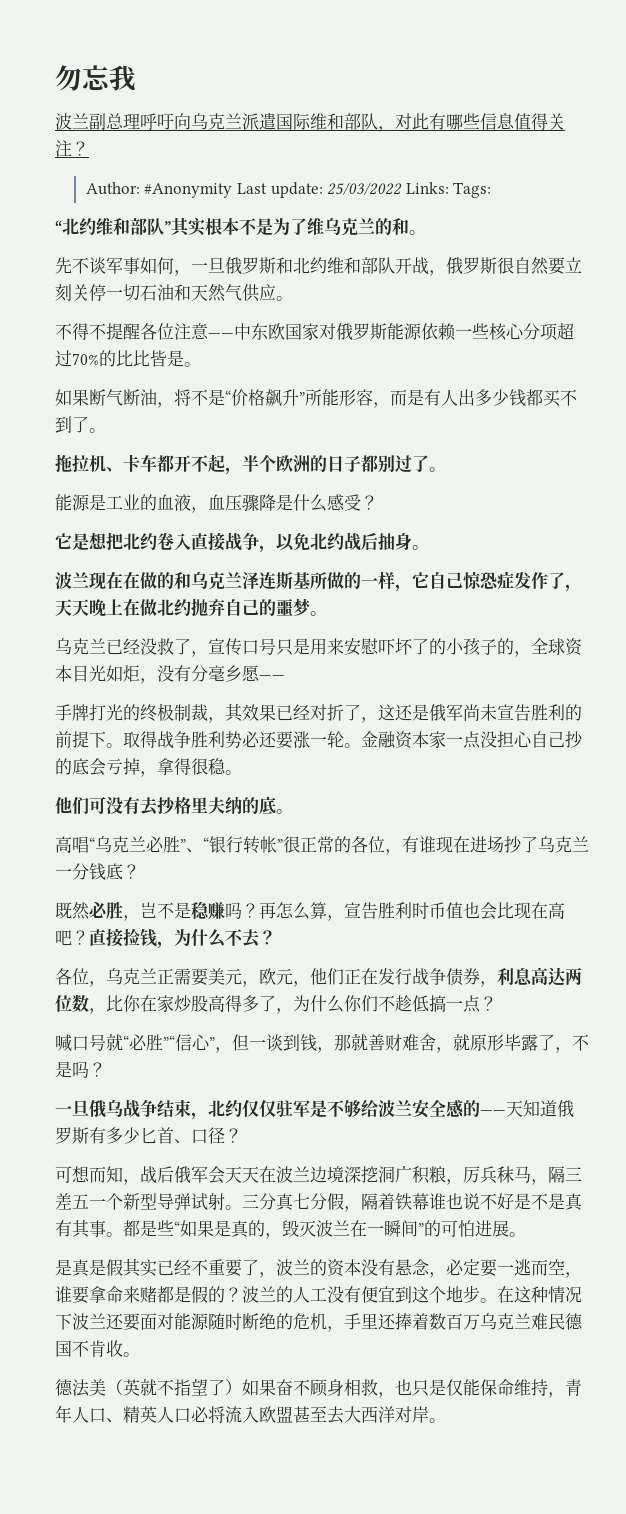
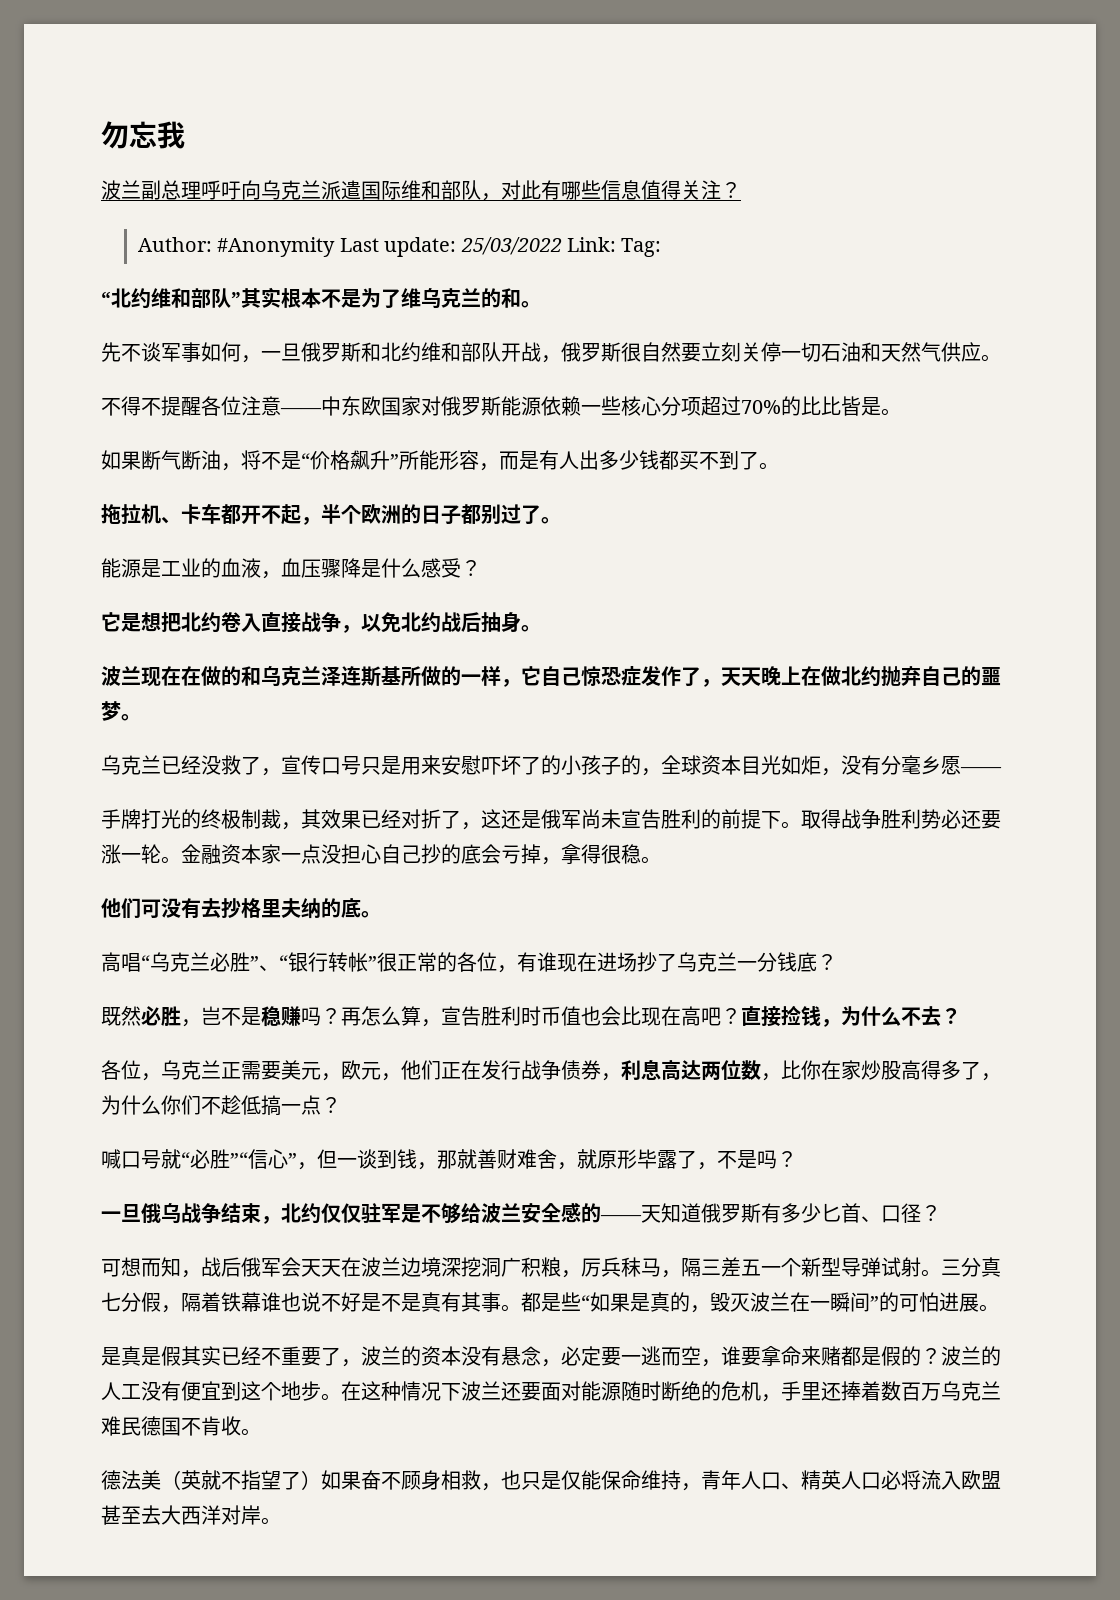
- Author: #Anonymity Last update: 25/03/2022 Links: Tags:
+ Author: #Anonymity Last update: 25/03/2022 Link: Tag:

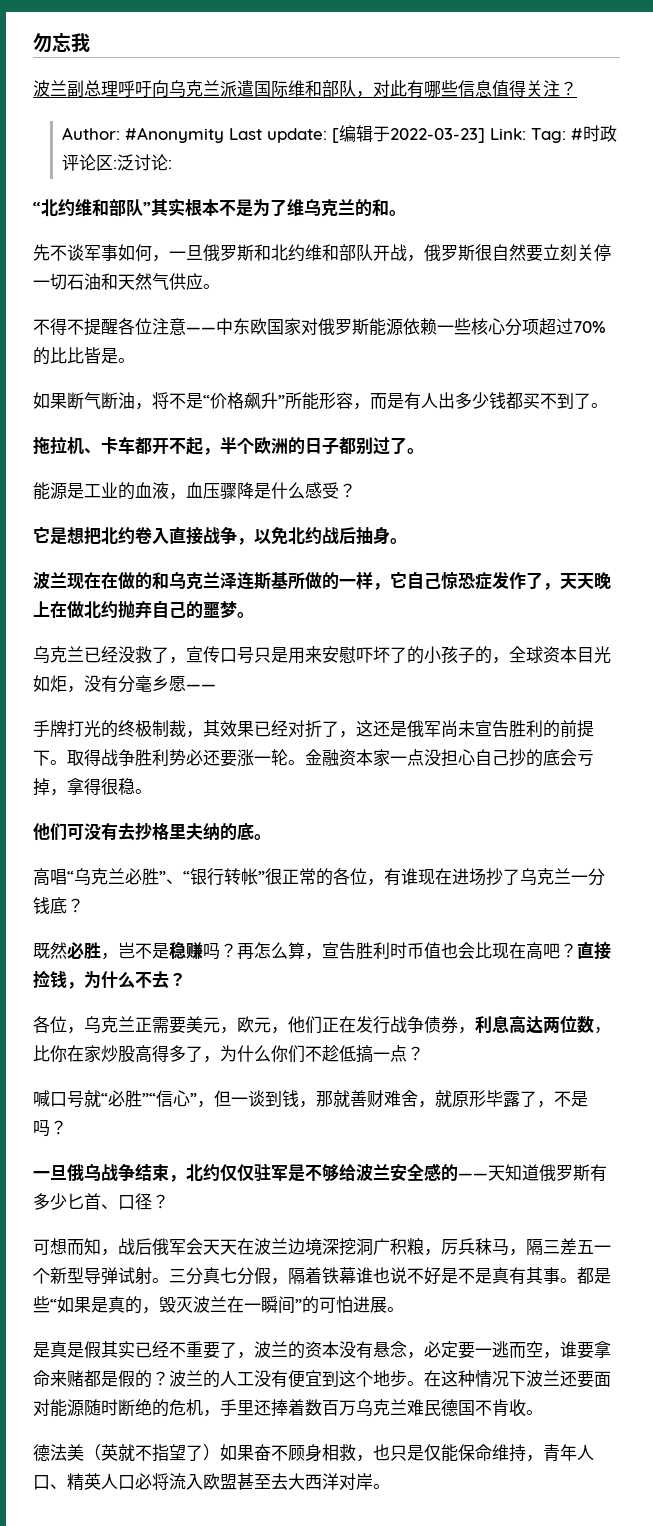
- Author: #Anonymity Last update: 25/03/2022 Link: Tag:
+ Author: #Anonymity Last update: [编辑于2022-03-23] Link: Tag: #时政评论区:泛讨论:

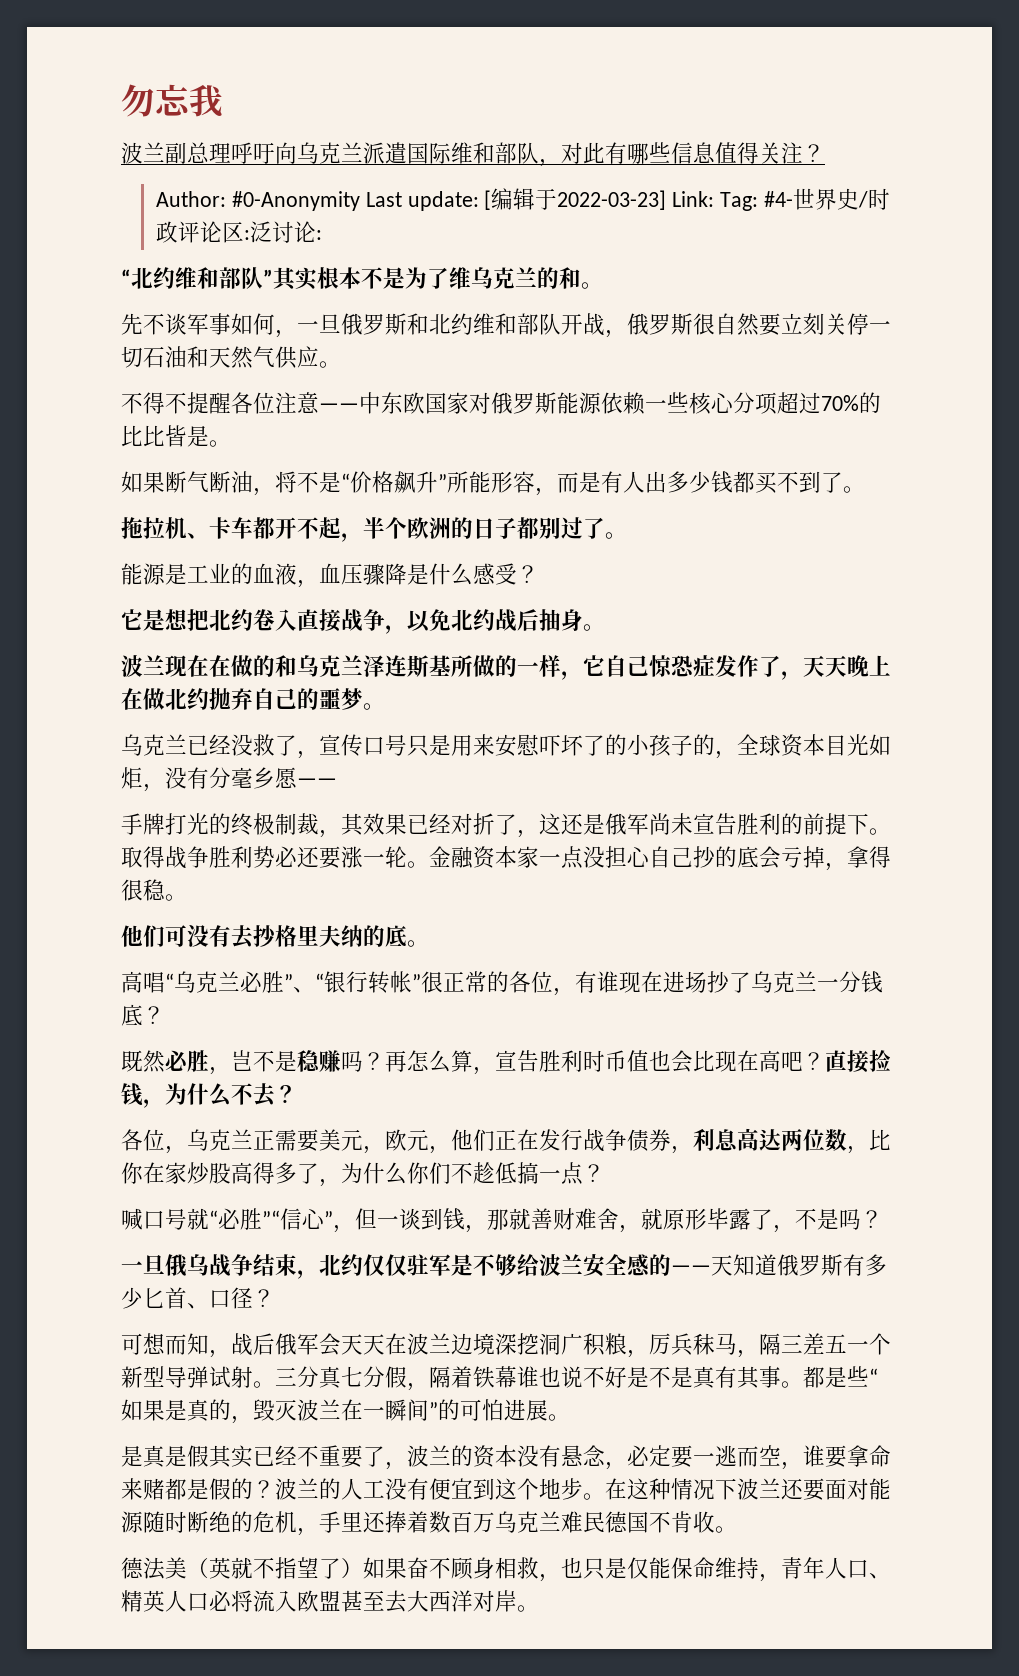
- Author: #Anonymity Last update: [编辑于2022-03-23] Link: Tag: #时政评论区:泛讨论:
+ Author: #0-Anonymity Last update: [编辑于2022-03-23] Link: Tag: #4-世界史/时政评论区:泛讨论:

